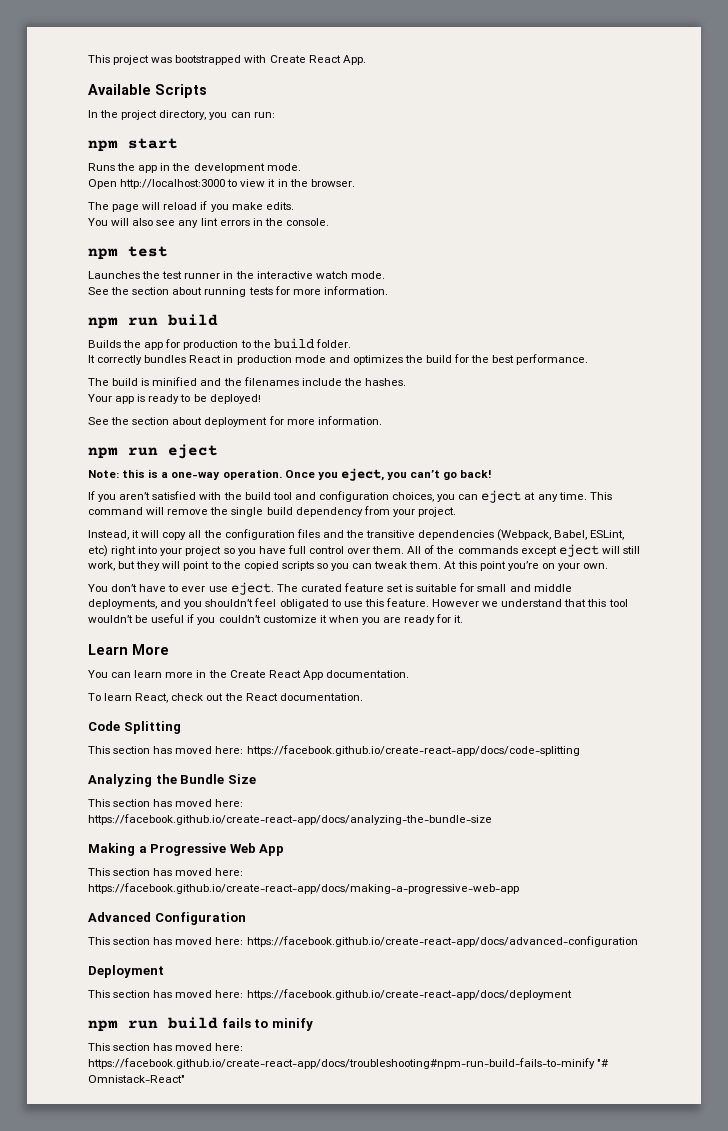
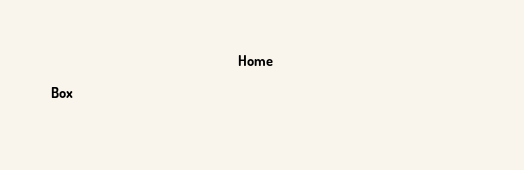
- This project was bootstrapped with Create React App.
- Available Scripts
- In the project directory, you can run:
- npm start
- Runs the app in the development mode.
- Open http://localhost:3000 to view it in the browser.
- The page will reload if you make edits.
- You will also see any lint errors in the console.
- npm test
- Launches the test runner in the interactive watch mode.
- See the section about running tests for more information.
- npm run build
- Builds the app for production to the build folder.
- It correctly bundles React in production mode and optimizes the build for the best performance.
- The build is minified and the filenames include the hashes.
- Your app is ready to be deployed!
- See the section about deployment for more information.
- npm run eject
- Note: this is a one-way operation. Once you eject, you can’t go back!
- If you aren’t satisfied with the build tool and configuration choices, you can eject at any time. This command will remove the single build dependency from your project.
- Instead, it will copy all the configuration files and the transitive dependencies (Webpack, Babel, ESLint, etc) right into your project so you have full control over them. All of the commands except eject will still work, but they will point to the copied scripts so you can tweak them. At this point you’re on your own.
- You don’t have to ever use eject. The curated feature set is suitable for small and middle deployments, and you shouldn’t feel obligated to use this feature. However we understand that this tool wouldn’t be useful if you couldn’t customize it when you are ready for it.
- Learn More
- You can learn more in the Create React App documentation.
- To learn React, check out the React documentation.
- Code Splitting
- This section has moved here: https://facebook.github.io/create-react-app/docs/code-splitting
- Analyzing the Bundle Size
- This section has moved here: https://facebook.github.io/create-react-app/docs/analyzing-the-bundle-size
- Making a Progressive Web App
- This section has moved here: https://facebook.github.io/create-react-app/docs/making-a-progressive-web-app
- Advanced Configuration
- This section has moved here: https://facebook.github.io/create-react-app/docs/advanced-configuration
- Deployment
- This section has moved here: https://facebook.github.io/create-react-app/docs/deployment
- npm run build fails to minify
- This section has moved here: https://facebook.github.io/create-react-app/docs/troubleshooting#npm-run-build-fails-to-minify "# Omnistack-React"
+ Home
+ Box

